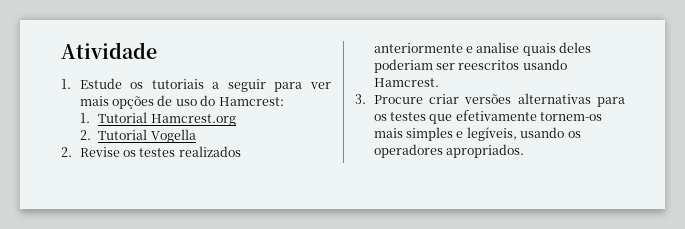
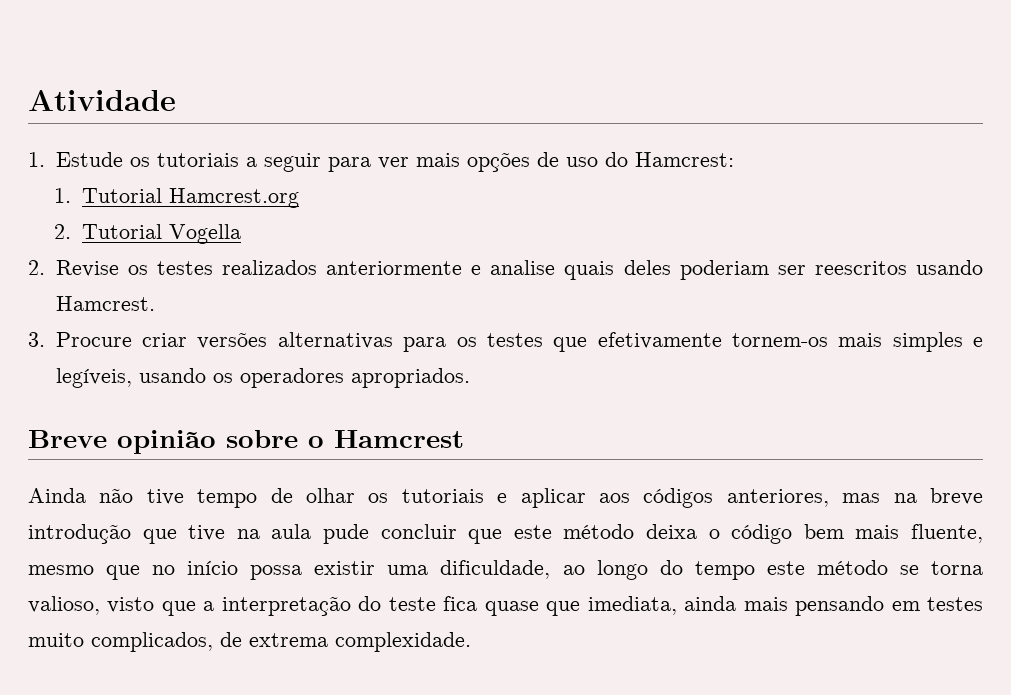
+ Breve opinião sobre o Hamcrest
+ Ainda não tive tempo de olhar os tutoriais e aplicar aos códigos anteriores, mas na breve introdução que tive na aula pude concluir que este método deixa o código bem mais fluente, mesmo que no início possa existir uma dificuldade, ao longo do tempo este método se torna valioso, visto que a interpretação do teste fica quase que imediata, ainda mais pensando em testes muito complicados, de extrema complexidade.

